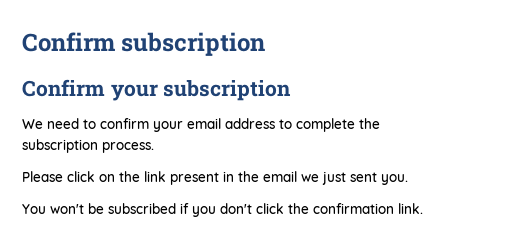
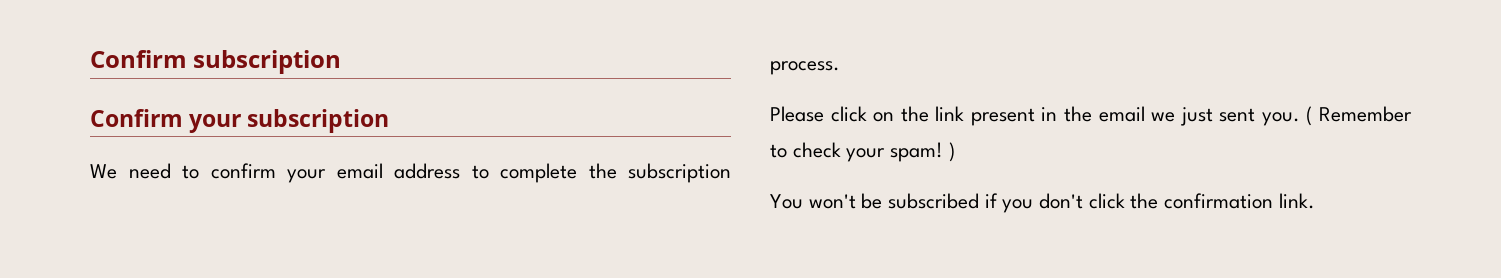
+ ( Remember to check your spam! )

